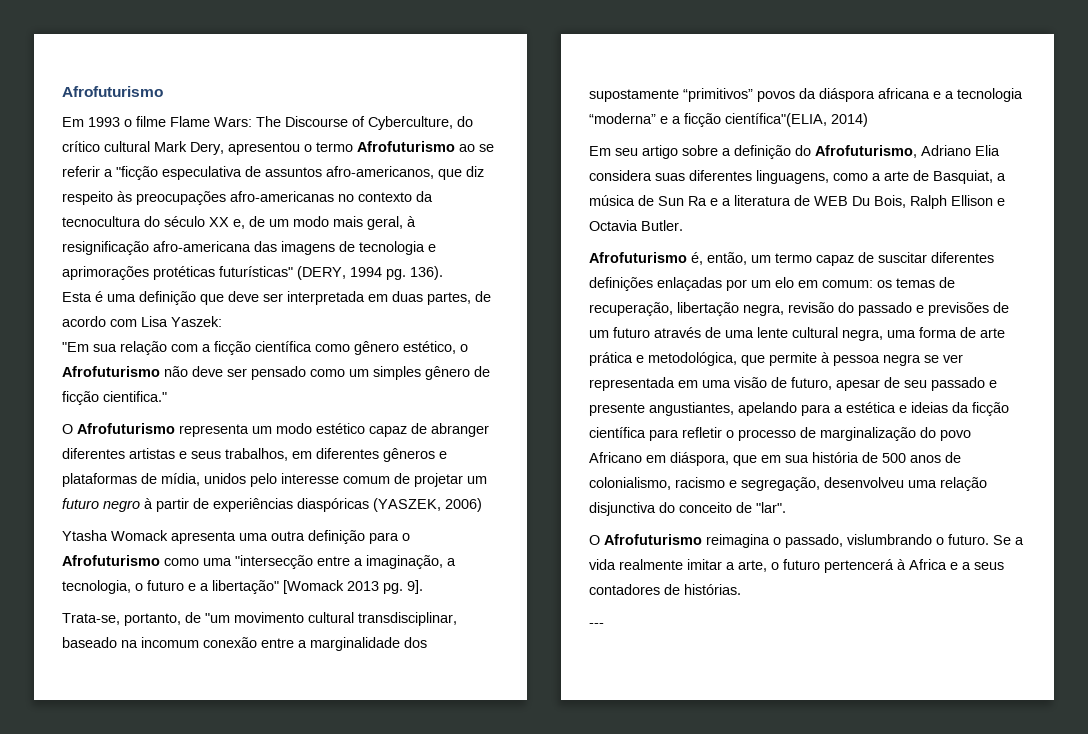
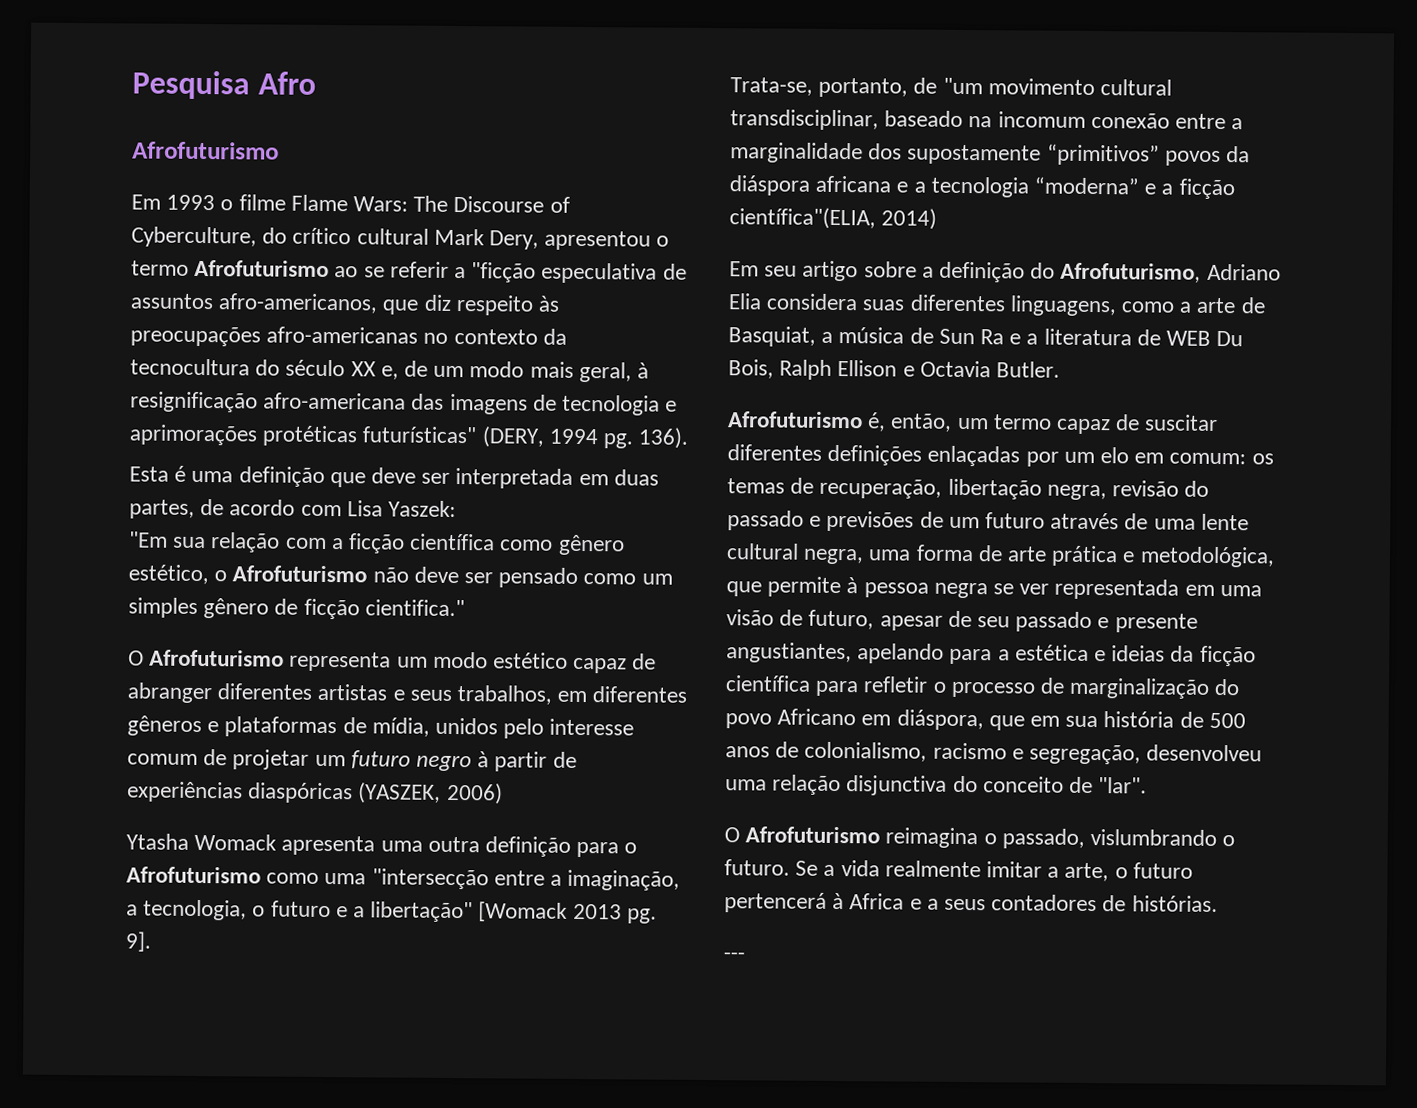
+ Pesquisa Afro

